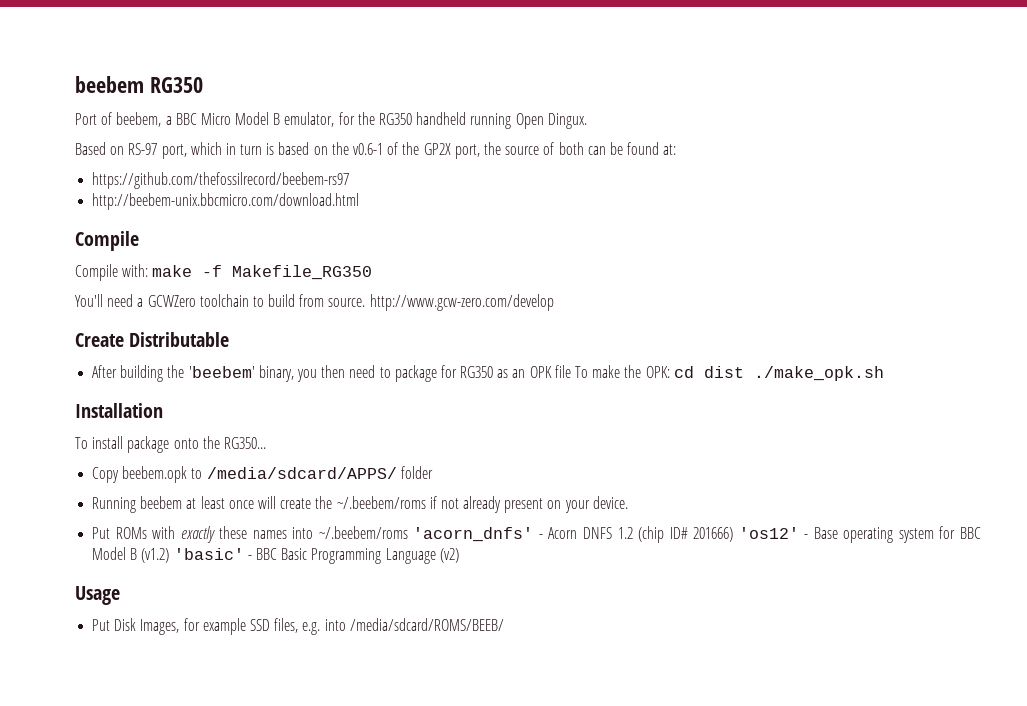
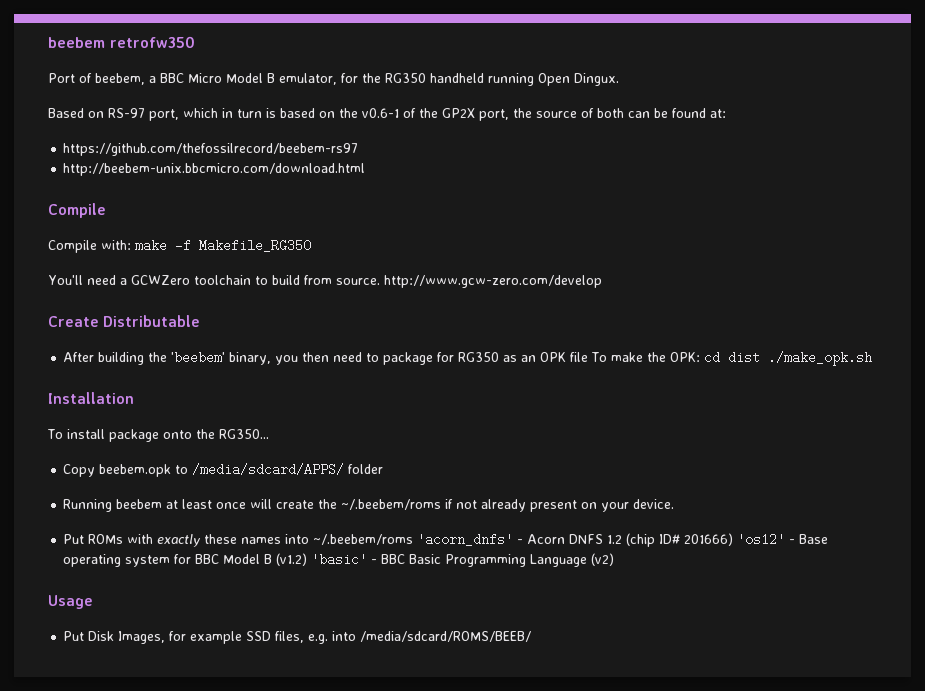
- beebem RG350
+ beebem retrofw350

